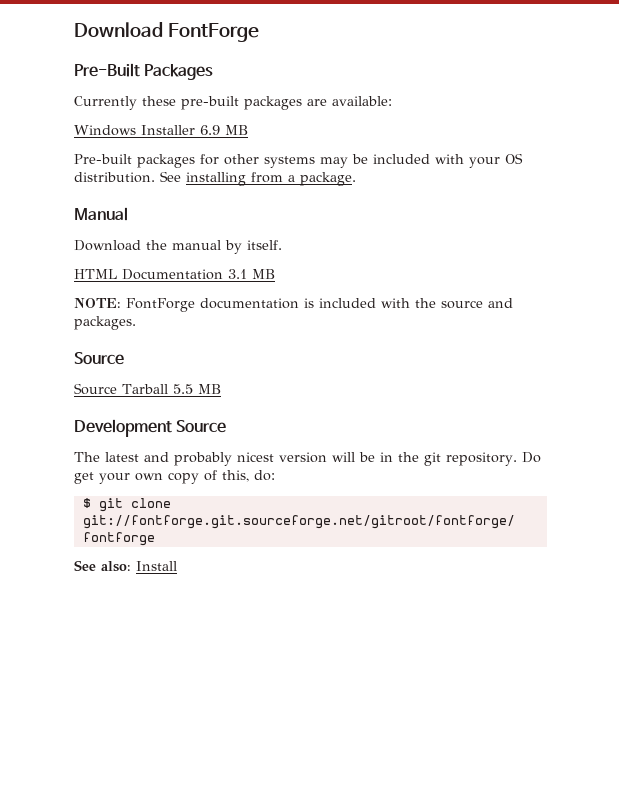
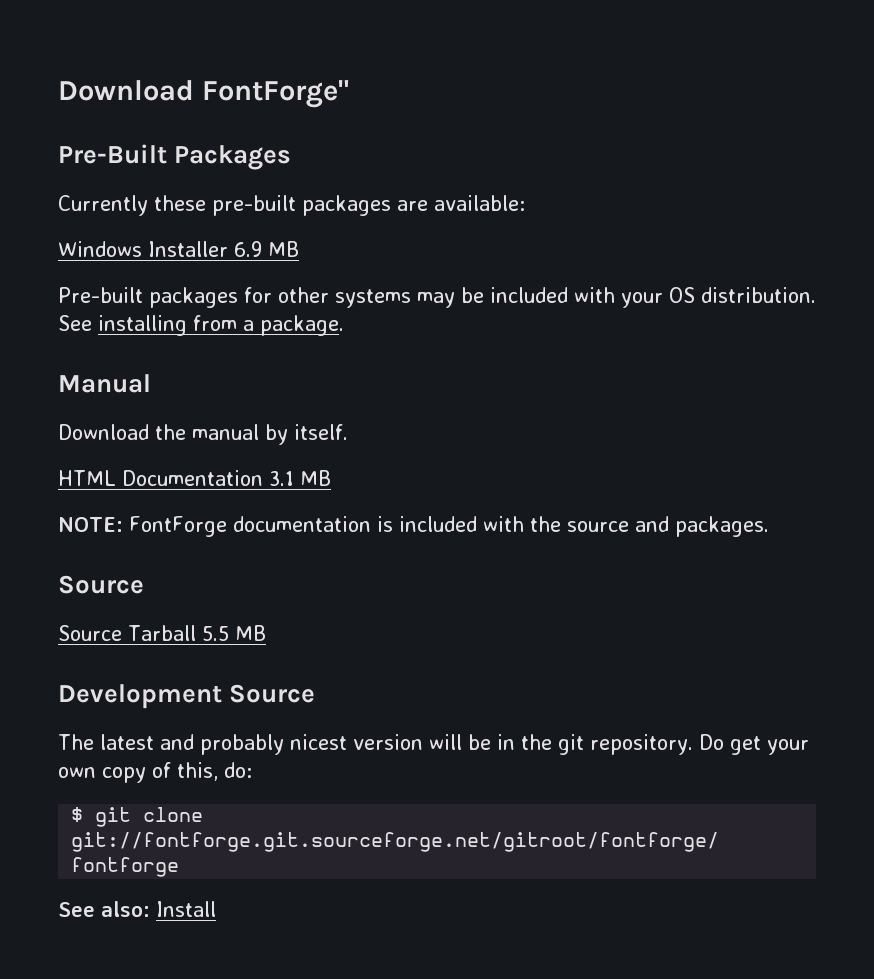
- Download FontForge
+ Download FontForge"

